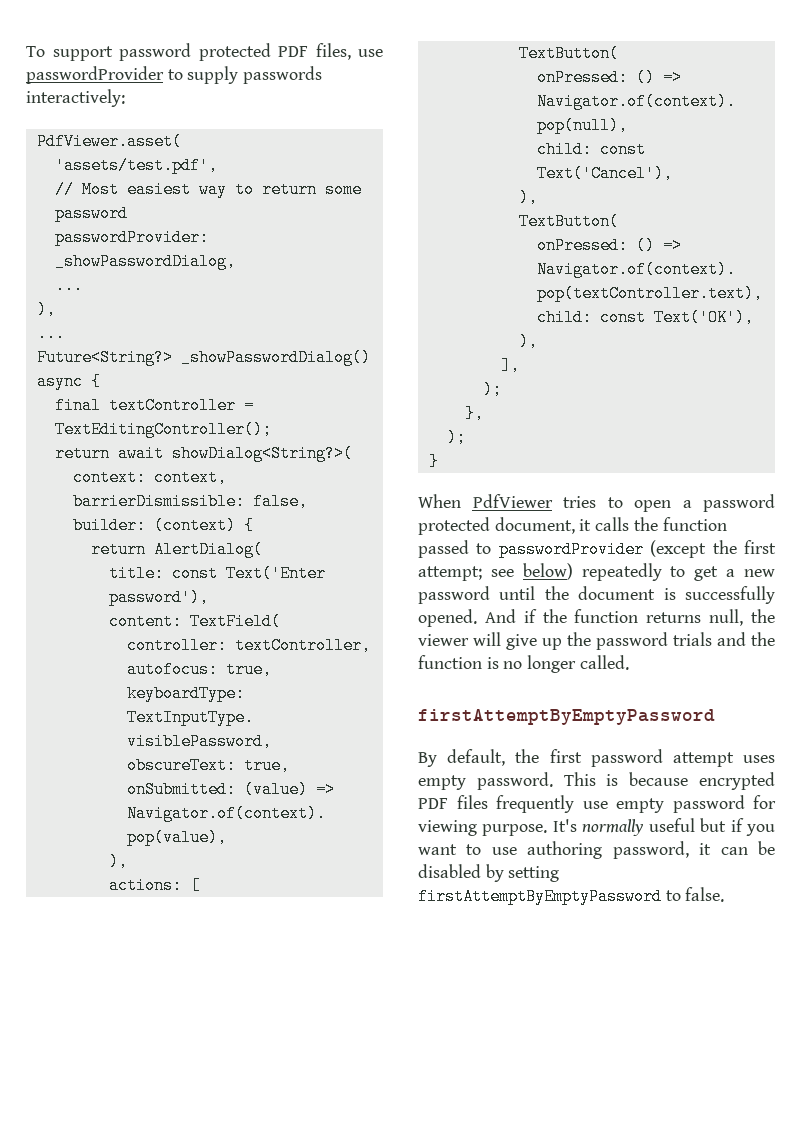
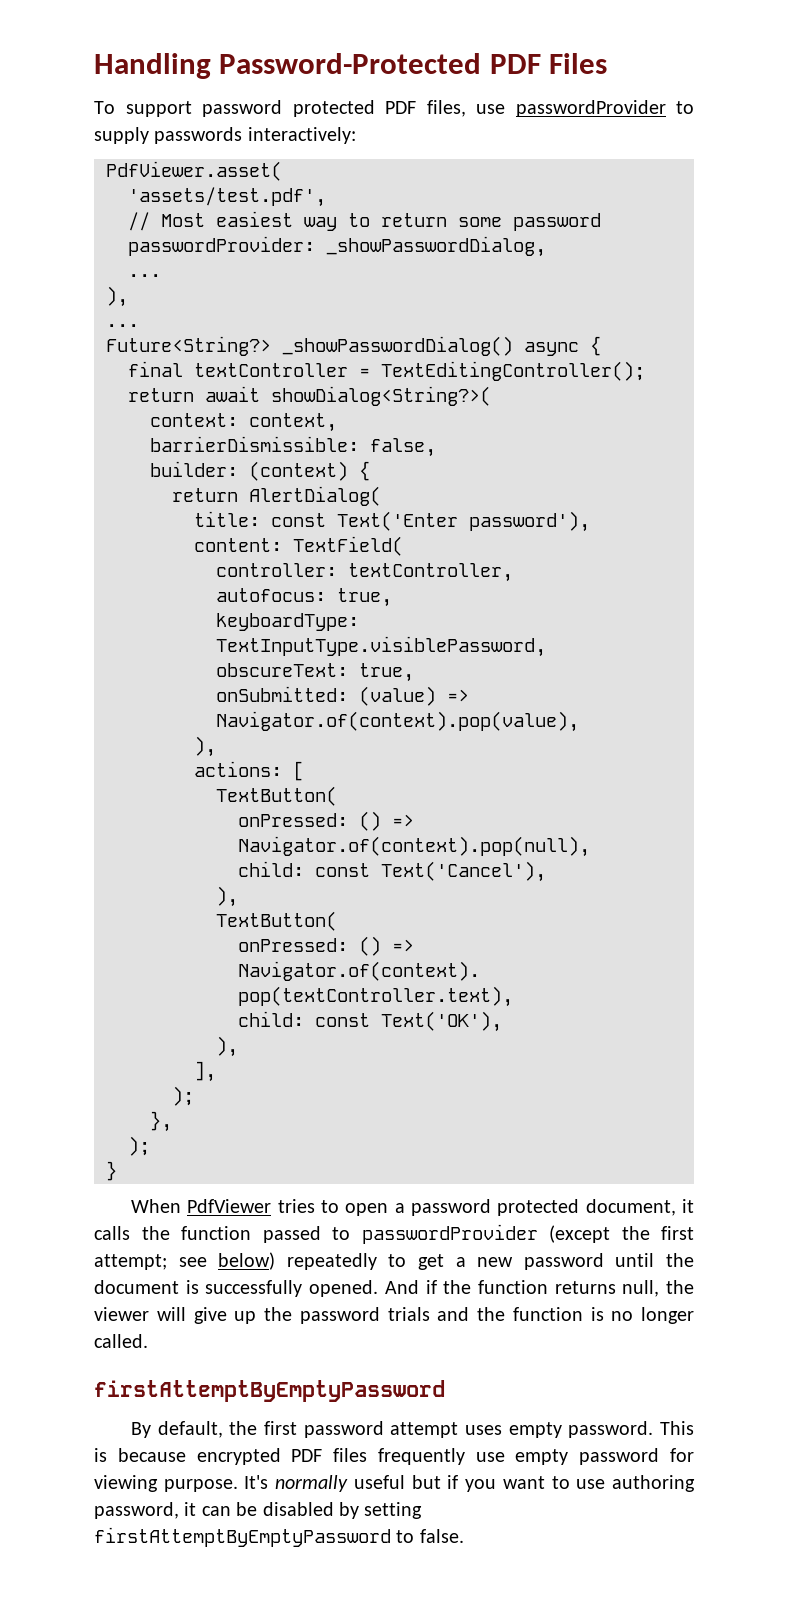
+ Handling Password-Protected PDF Files

